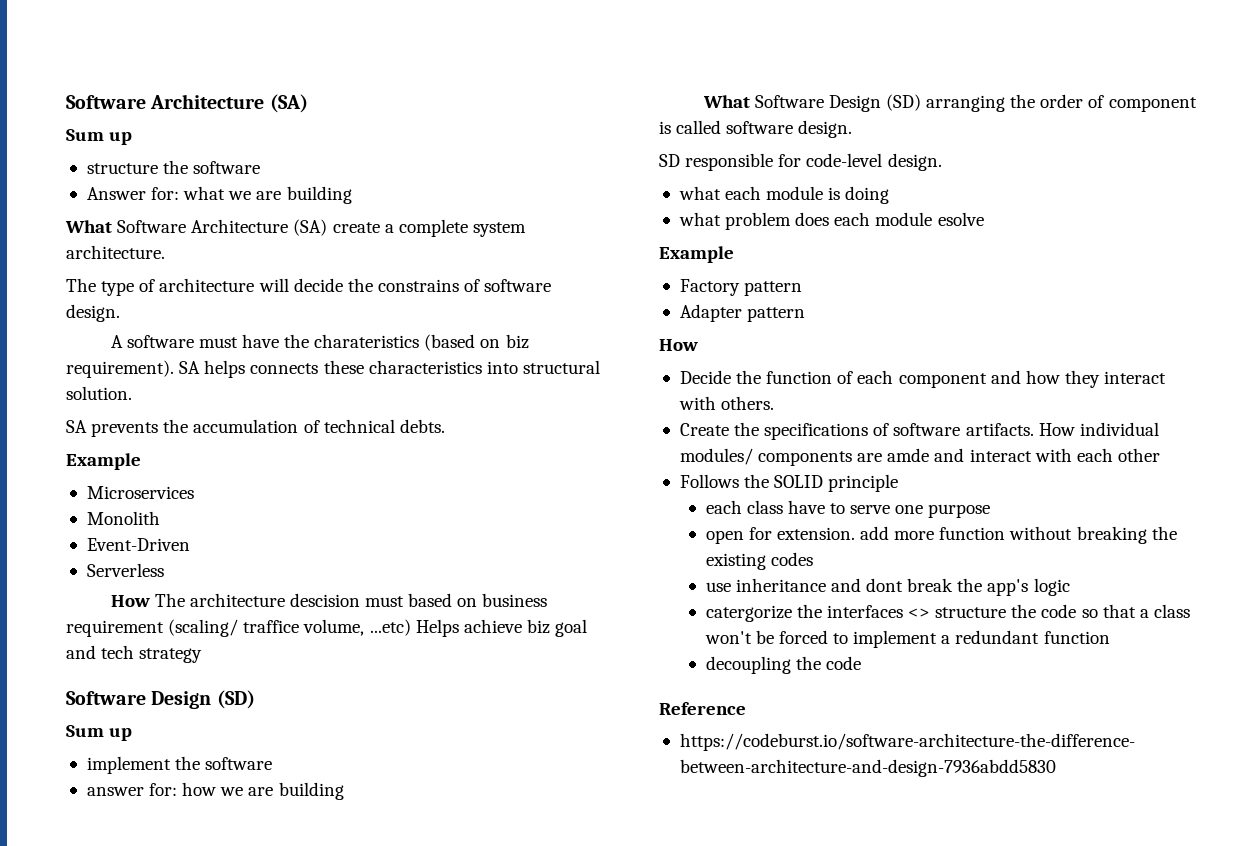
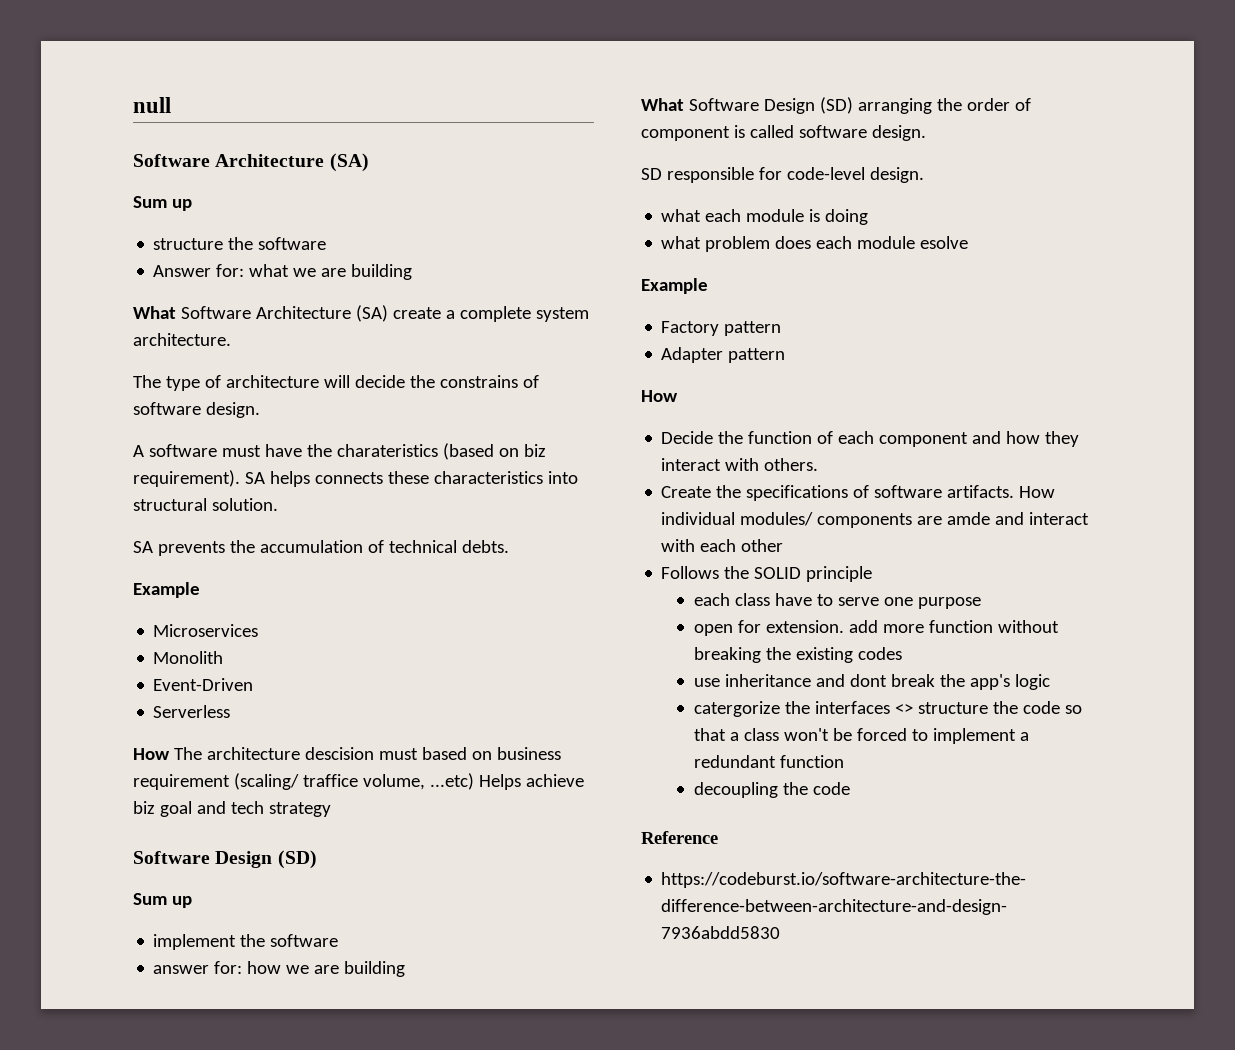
+ null

